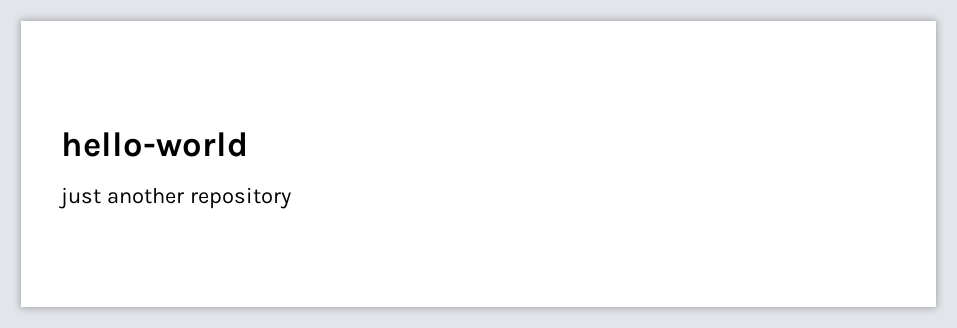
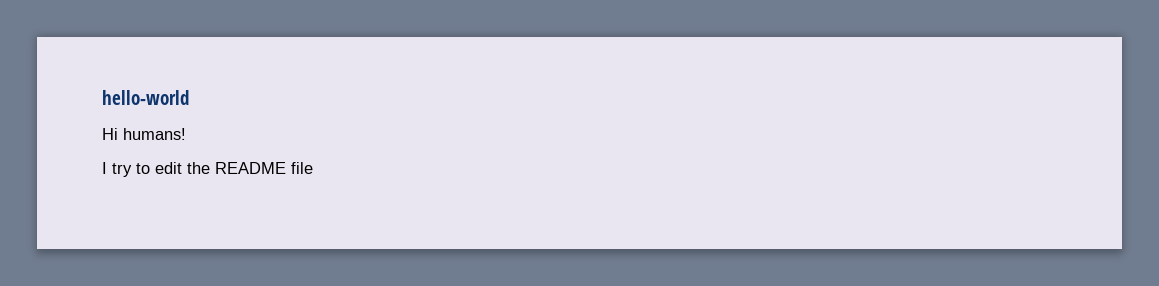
- just another repository
+ Hi humans!
+ I try to edit the README file

